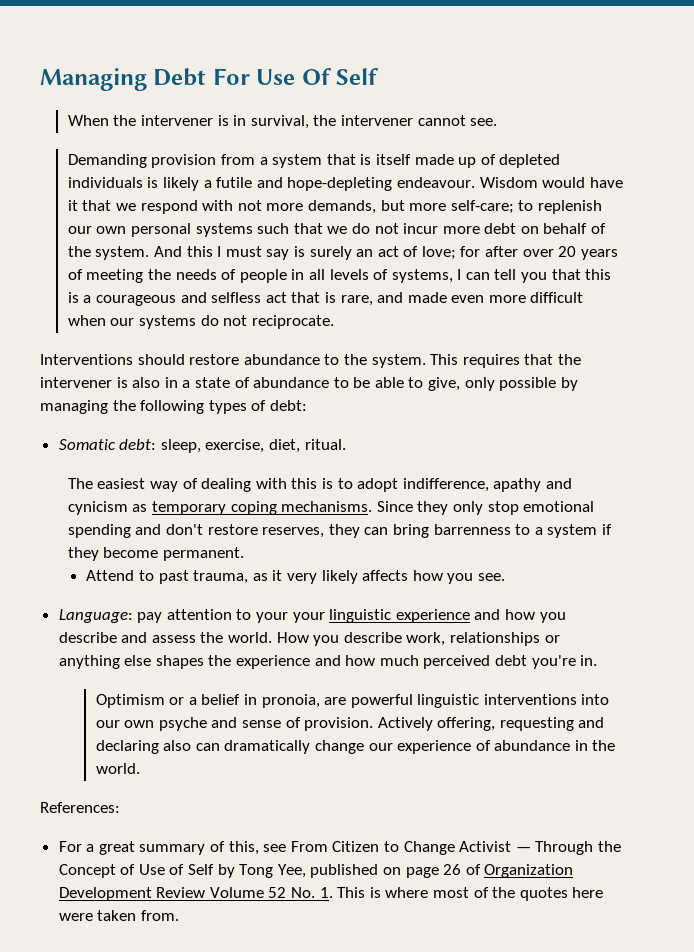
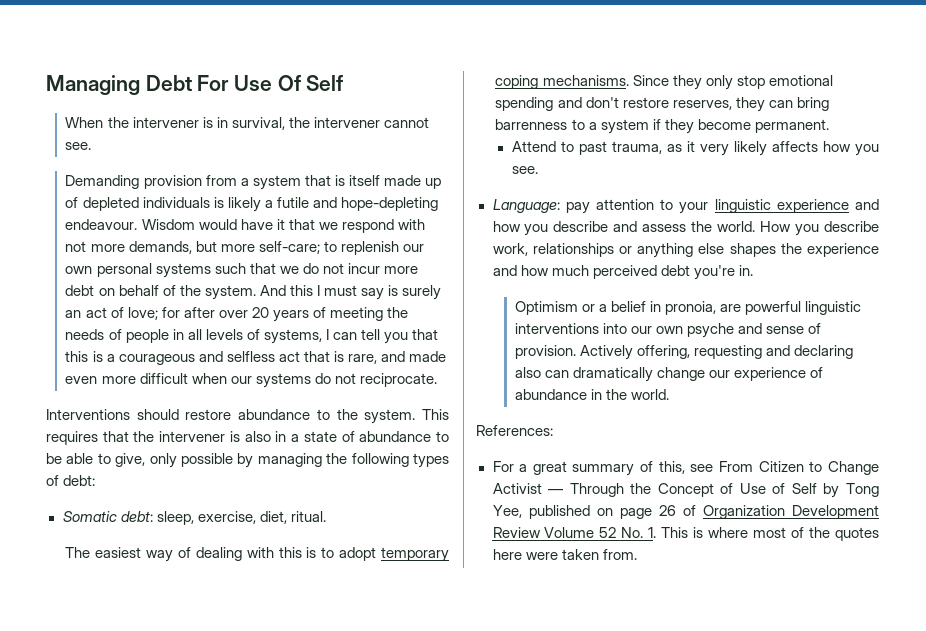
- The easiest way of dealing with this is to adopt indifference, apathy and cynicism as temporary coping mechanisms.
+ The easiest way of dealing with this is to adopt temporary coping mechanisms.
- Language: pay attention to your your linguistic experience and how you describe and assess the world.
+ Language: pay attention to your linguistic experience and how you describe and assess the world.

